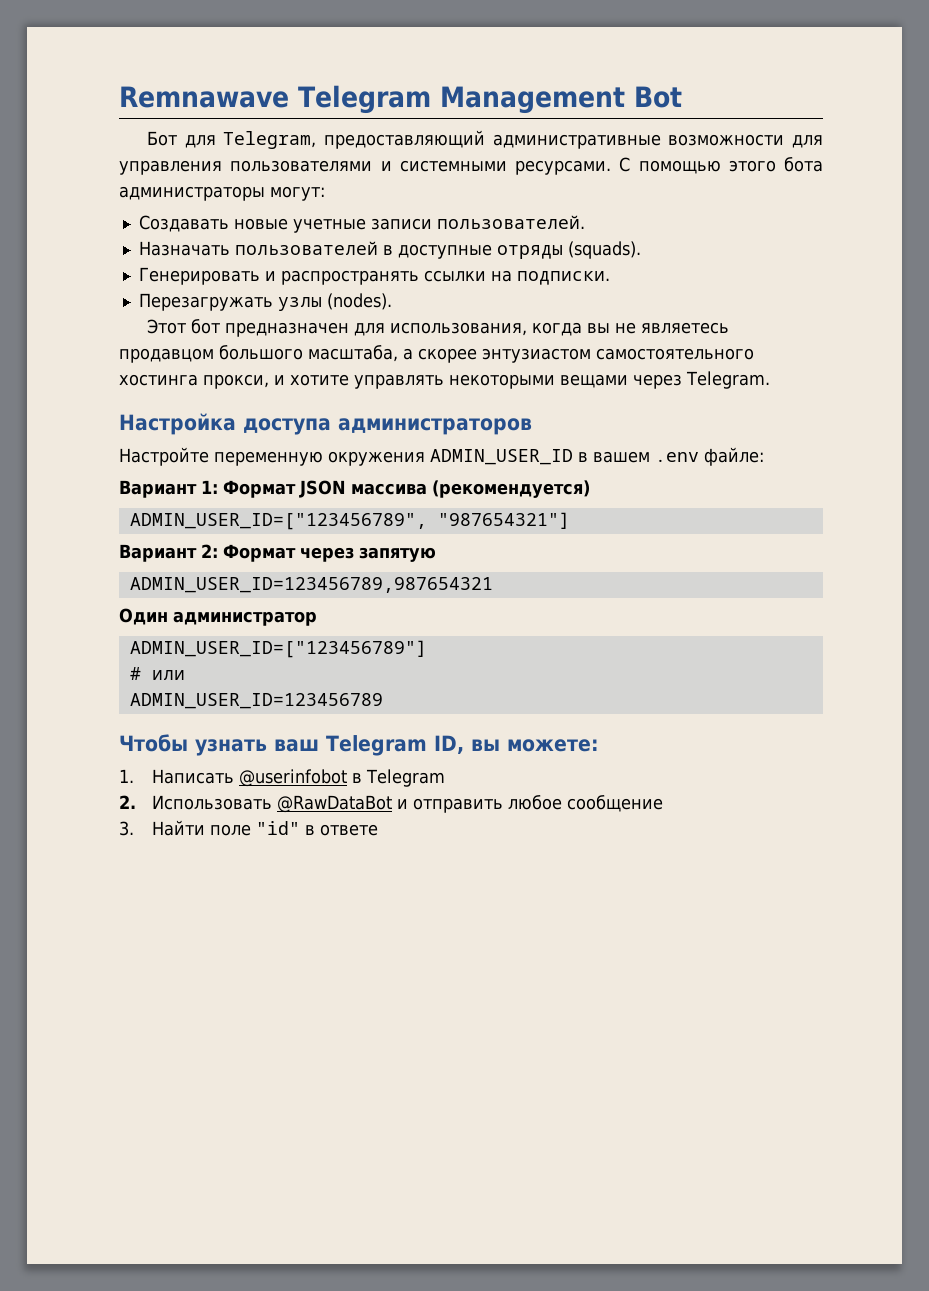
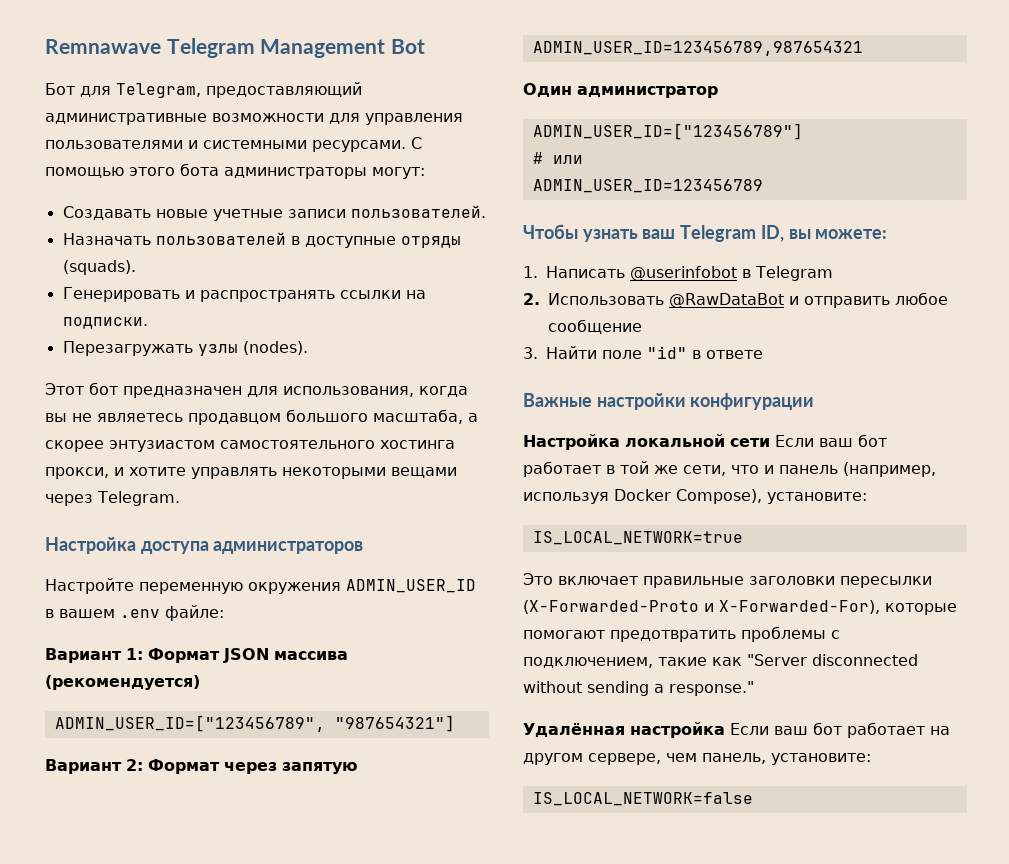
+ Важные настройки конфигурации
+ Настройка локальной сети Если ваш бот работает в той же сети, что и панель (например, используя Docker Compose), установите:
+ IS_LOCAL_NETWORK=true
+ Это включает правильные заголовки пересылки (X-Forwarded-Proto и X-Forwarded-For), которые помогают предотвратить проблемы с подключением, такие как "Server disconnected without sending a response."
+ Удалённая настройка Если ваш бот работает на другом сервере, чем панель, установите:
+ IS_LOCAL_NETWORK=false

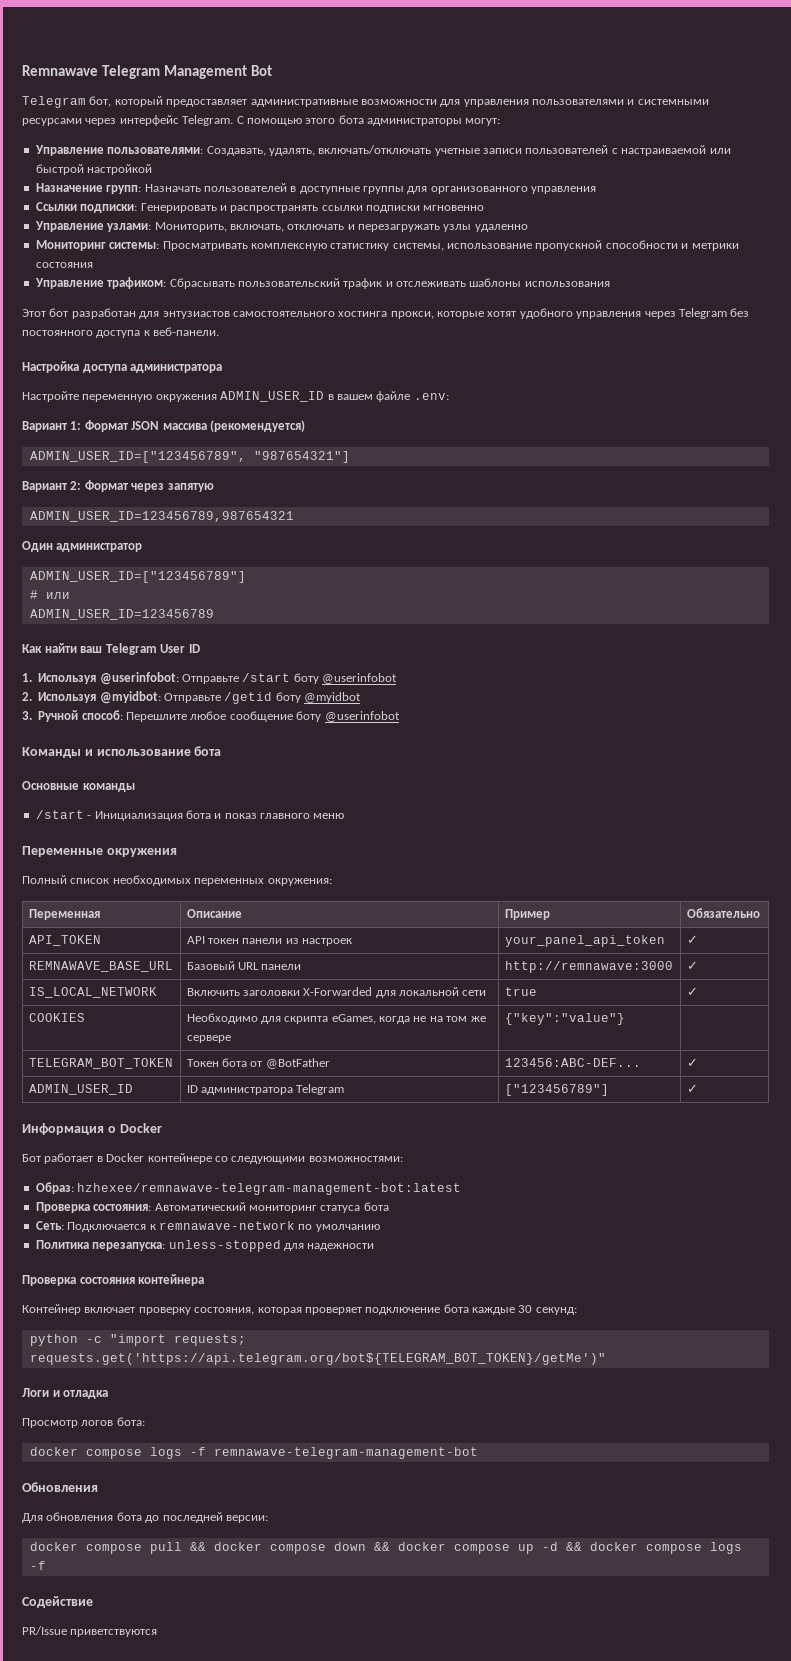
- Бот для Telegram, предоставляющий административные возможности для управления пользователями и системными ресурсами.
+ Telegram бот, который предоставляет административные возможности для управления пользователями и системными ресурсами через интерфейс Telegram.
- Создавать новые учетные записи пользователей.
- Назначать пользователей в доступные отряды (squads).
- Генерировать и распространять ссылки на подписки.
- Перезагружать узлы (nodes).
- Этот бот предназначен для использования, когда вы не являетесь продавцом большого масштаба, а скорее энтузиастом самостоятельного хостинга прокси, и хотите управлять некоторыми вещами через Telegram.
+ Управление пользователями: Создавать, удалять, включать/отключать учетные записи пользователей с настраиваемой или быстрой настройкой
+ Назначение групп: Назначать пользователей в доступные группы для организованного управления
+ Ссылки подписки: Генерировать и распространять ссылки подписки мгновенно
+ Управление узлами: Мониторить, включать, отключать и перезагружать узлы удаленно
+ Мониторинг системы: Просматривать комплексную статистику системы, использование пропускной способности и метрики состояния
+ Управление трафиком: Сбрасывать пользовательский трафик и отслеживать шаблоны использования
+ Этот бот разработан для энтузиастов самостоятельного хостинга прокси, которые хотят удобного управления через Telegram без постоянного доступа к веб-панели.
- Настройка доступа администраторов
+ Настройка доступа администратора
- Настройте переменную окружения ADMIN_USER_ID в вашем .env файле:
+ Настройте переменную окружения ADMIN_USER_ID в вашем файле .env:
- Чтобы узнать ваш Telegram ID, вы можете:
- 1. Написать @userinfobot в Telegram
+ Как найти ваш Telegram User ID
+ 1. Используя @userinfobot: Отправьте /start боту @userinfobot
- 2. Использовать @RawDataBot и отправить любое сообщение
- 3. Найти поле "id" в ответе
- Важные настройки конфигурации
- Настройка локальной сети Если ваш бот работает в той же сети, что и панель (например, используя Docker Compose), установите:
- IS_LOCAL_NETWORK=true
- Это включает правильные заголовки пересылки (X-Forwarded-Proto и X-Forwarded-For), которые помогают предотвратить проблемы с подключением, такие как "Server disconnected without sending a response."
- Удалённая настройка Если ваш бот работает на другом сервере, чем панель, установите:
- IS_LOCAL_NETWORK=false
+ 2. Используя @myidbot: Отправьте /getid боту @myidbot
+ 3. Ручной способ: Перешлите любое сообщение боту @userinfobot
+ Команды и использование бота
+ Основные команды
+ /start - Инициализация бота и показ главного меню
+ Переменные окружения
+ Полный список необходимых переменных окружения:
+ Переменная | Описание | Пример | Обязательно
+ API_TOKEN | API токен панели из настроек | your_panel_api_token | ✓
+ REMNAWAVE_BASE_URL | Базовый URL панели | http://remnawave:3000 | ✓
+ IS_LOCAL_NETWORK | Включить заголовки X-Forwarded для локальной сети | true | ✓
+ COOKIES | Необходимо для скрипта eGames, когда не на том же сервере | {"key":"value"} |
+ TELEGRAM_BOT_TOKEN | Токен бота от @BotFather | 123456:ABC-DEF... | ✓
+ ADMIN_USER_ID | ID администратора Telegram | ["123456789"] | ✓
+ Информация о Docker
+ Бот работает в Docker контейнере со следующими возможностями:
+ Образ: hzhexee/remnawave-telegram-management-bot:latest
+ Проверка состояния: Автоматический мониторинг статуса бота
+ Сеть: Подключается к remnawave-network по умолчанию
+ Политика перезапуска: unless-stopped для надежности
+ Проверка состояния контейнера
+ Контейнер включает проверку состояния, которая проверяет подключение бота каждые 30 секунд:
+ python -c "import requests; requests.get('https://api.telegram.org/bot${TELEGRAM_BOT_TOKEN}/getMe')"
+ Логи и отладка
+ Просмотр логов бота:
+ docker compose logs -f remnawave-telegram-management-bot
+ Обновления
+ Для обновления бота до последней версии:
+ docker compose pull && docker compose down && docker compose up -d && docker compose logs -f
+ Содействие
+ PR/Issue приветствуются

